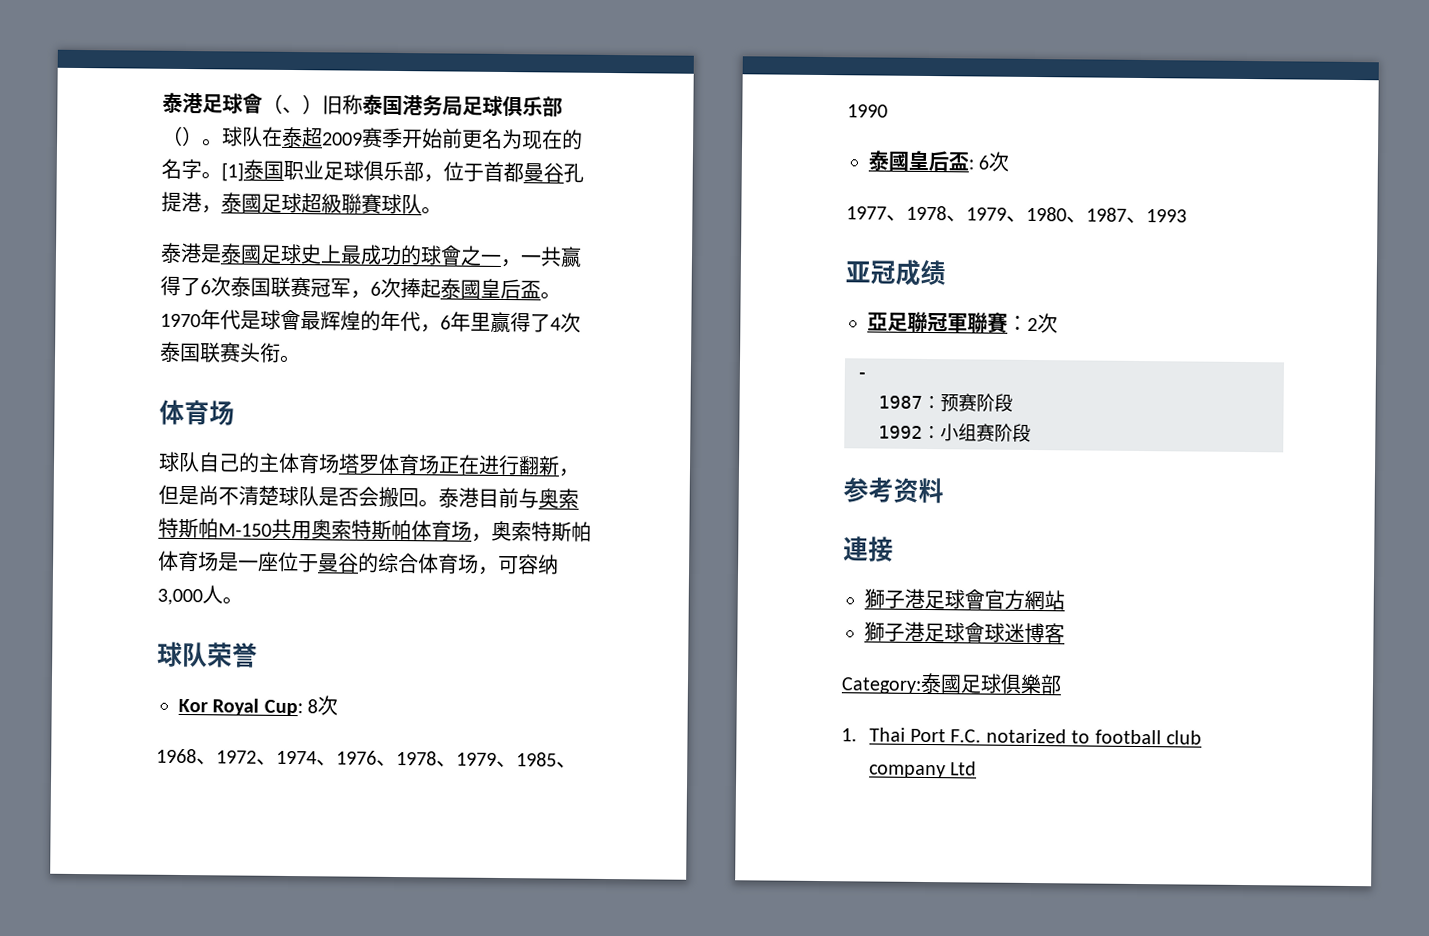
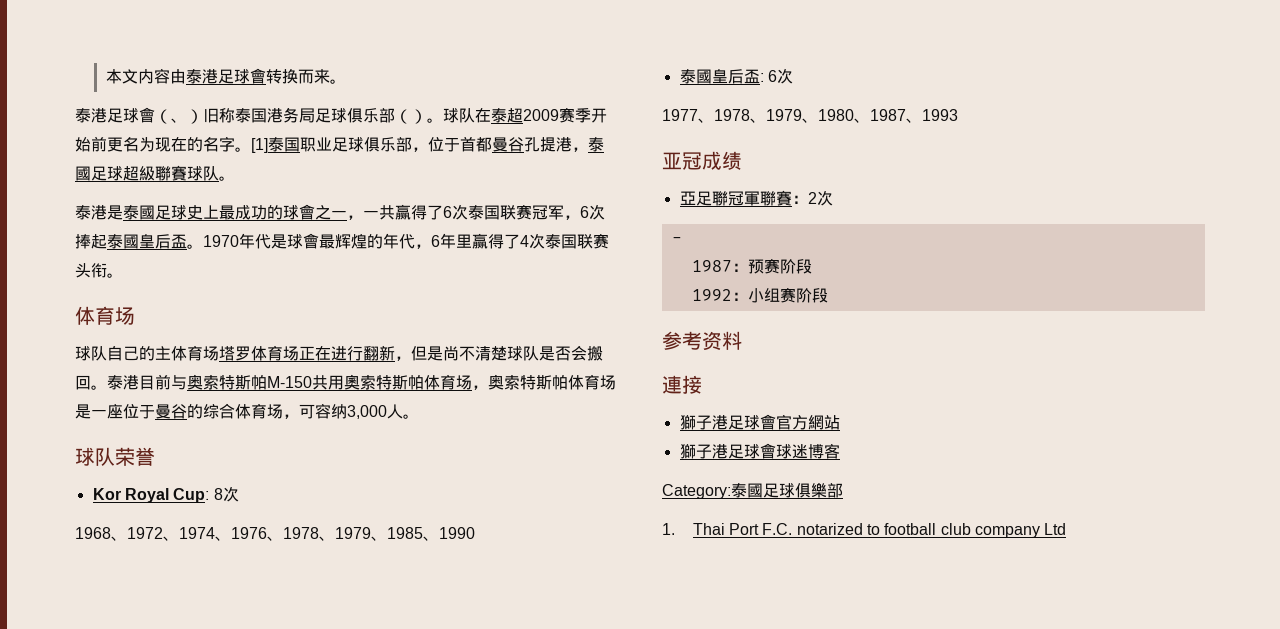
+ 本文内容由泰港足球會转换而来。

